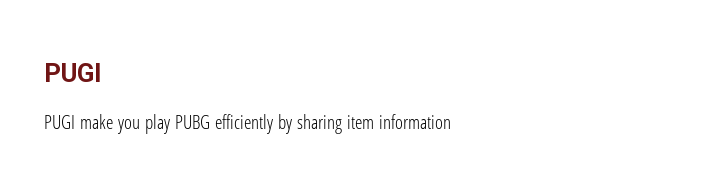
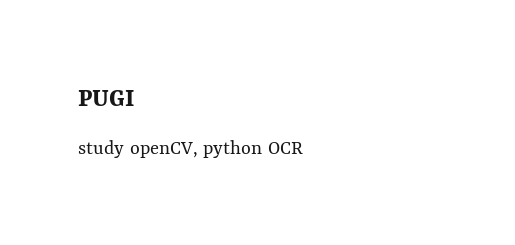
- PUGI make you play PUBG efficiently by sharing item information
+ study openCV, python OCR

